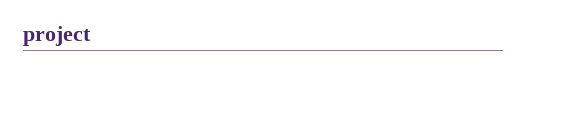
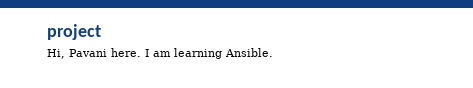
+ Hi, Pavani here. I am learning Ansible.

